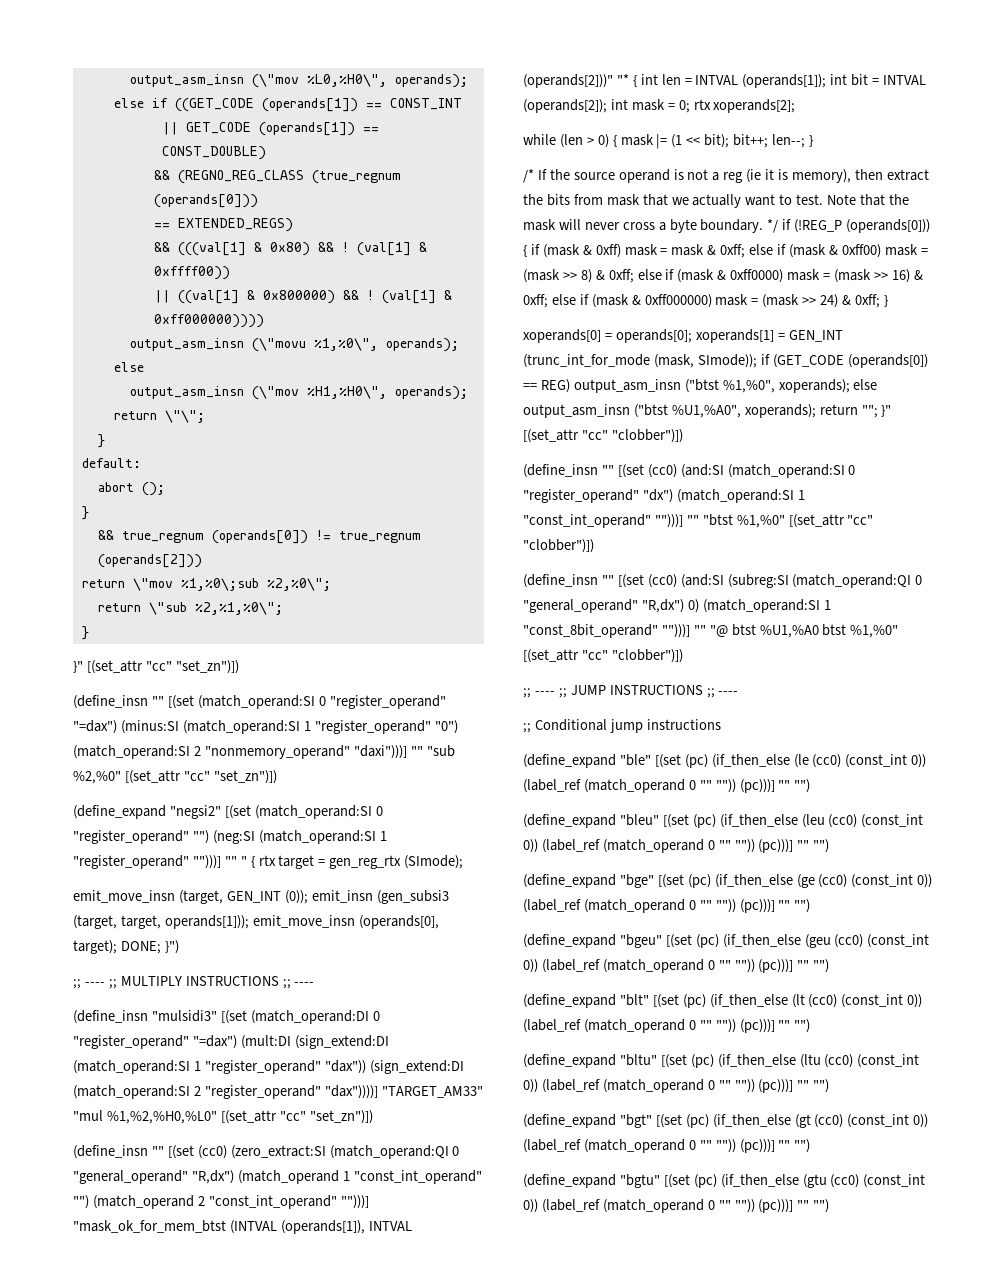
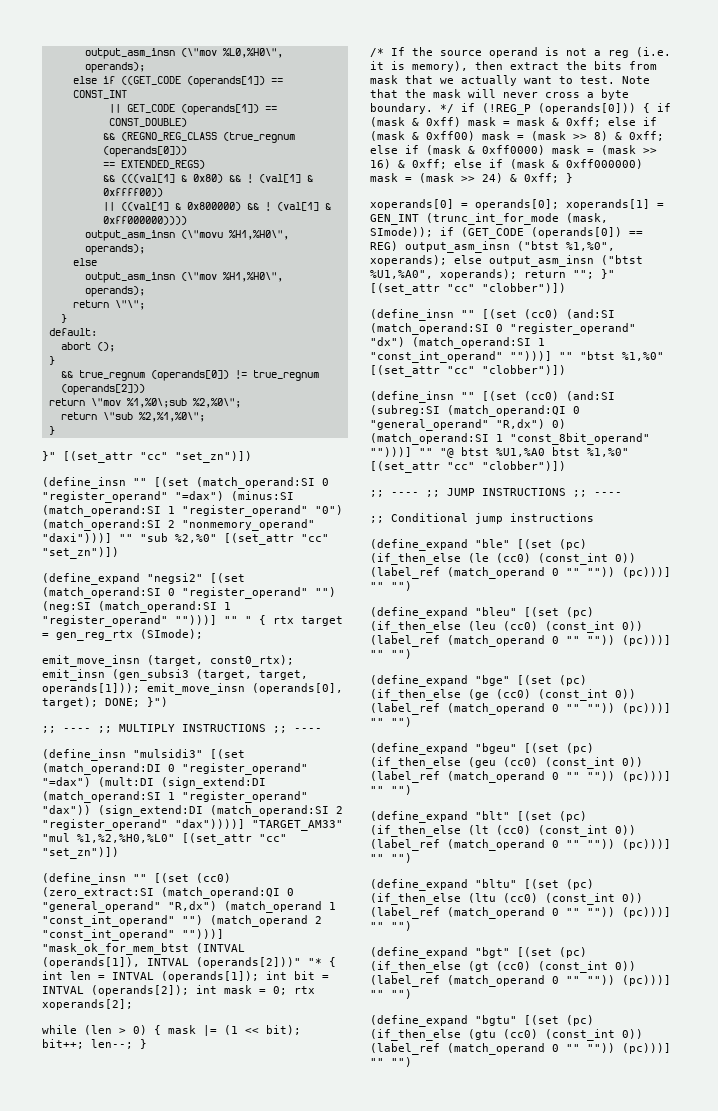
- output_asm_insn (\"movu %1,%0\", operands);
+ output_asm_insn (\"movu %H1,%H0\", operands);
- emit_move_insn (target, GEN_INT (0)); emit_insn (gen_subsi3 (target, target, operands[1])); emit_move_insn (operands[0], target); DONE; }")
+ emit_move_insn (target, const0_rtx); emit_insn (gen_subsi3 (target, target, operands[1])); emit_move_insn (operands[0], target); DONE; }")
- /* If the source operand is not a reg (ie it is memory), then extract the bits from mask that we actually want to test.
+ /* If the source operand is not a reg (i.e. it is memory), then extract the bits from mask that we actually want to test.

